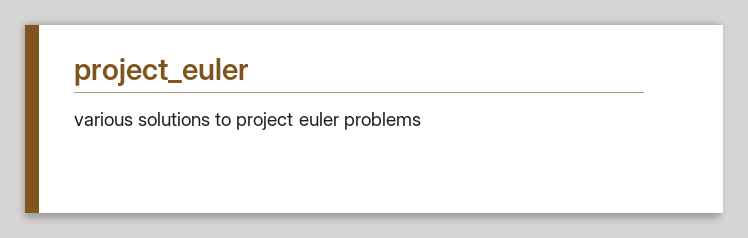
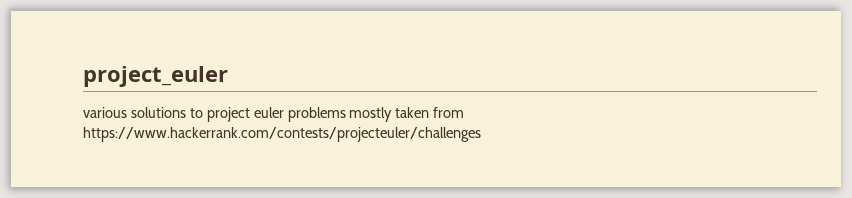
- various solutions to project euler problems
+ various solutions to project euler problems mostly taken from https://www.hackerrank.com/contests/projecteuler/challenges

